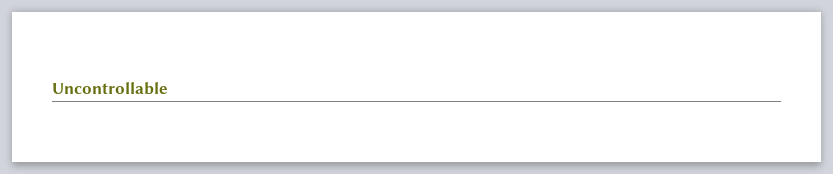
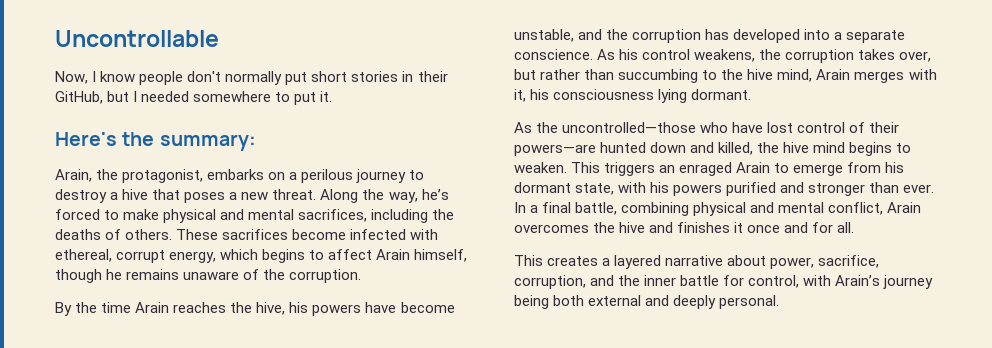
+ Now, I know people don't normally put short stories in their GitHub, but I needed somewhere to put it.
+ Here's the summary:
+ Arain, the protagonist, embarks on a perilous journey to destroy a hive that poses a new threat. Along the way, he’s forced to make physical and mental sacrifices, including the deaths of others. These sacrifices become infected with ethereal, corrupt energy, which begins to affect Arain himself, though he remains unaware of the corruption.
+ By the time Arain reaches the hive, his powers have become unstable, and the corruption has developed into a separate conscience. As his control weakens, the corruption takes over, but rather than succumbing to the hive mind, Arain merges with it, his consciousness lying dormant.
+ As the uncontrolled—those who have lost control of their powers—are hunted down and killed, the hive mind begins to weaken. This triggers an enraged Arain to emerge from his dormant state, with his powers purified and stronger than ever. In a final battle, combining physical and mental conflict, Arain overcomes the hive and finishes it once and for all.
+ This creates a layered narrative about power, sacrifice, corruption, and the inner battle for control, with Arain’s journey being both external and deeply personal.

